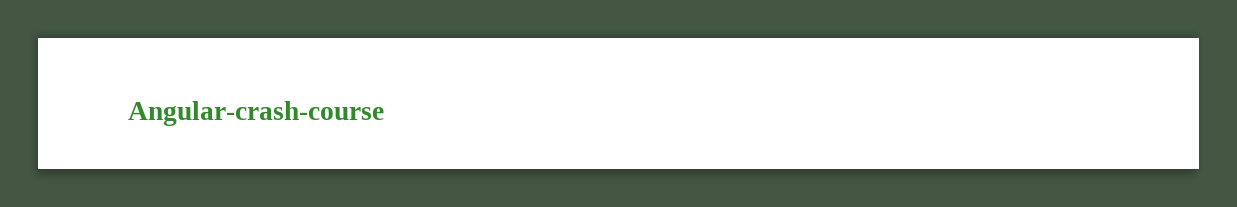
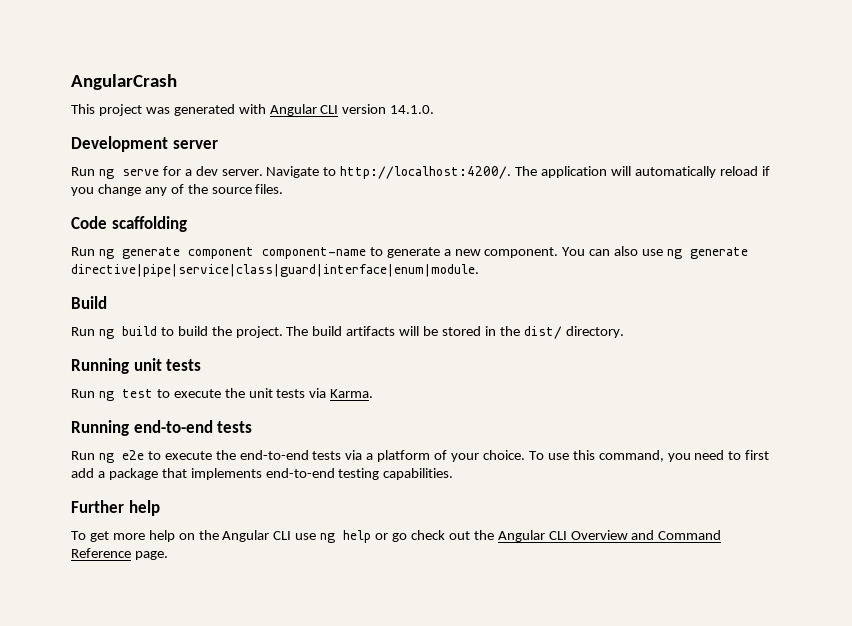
- Angular-crash-course
+ AngularCrash
+ This project was generated with Angular CLI version 14.1.0.
+ Development server
+ Run ng serve for a dev server. Navigate to http://localhost:4200/. The application will automatically reload if you change any of the source files.
+ Code scaffolding
+ Run ng generate component component-name to generate a new component. You can also use ng generate directive|pipe|service|class|guard|interface|enum|module.
+ Build
+ Run ng build to build the project. The build artifacts will be stored in the dist/ directory.
+ Running unit tests
+ Run ng test to execute the unit tests via Karma.
+ Running end-to-end tests
+ Run ng e2e to execute the end-to-end tests via a platform of your choice. To use this command, you need to first add a package that implements end-to-end testing capabilities.
+ Further help
+ To get more help on the Angular CLI use ng help or go check out the Angular CLI Overview and Command Reference page.

